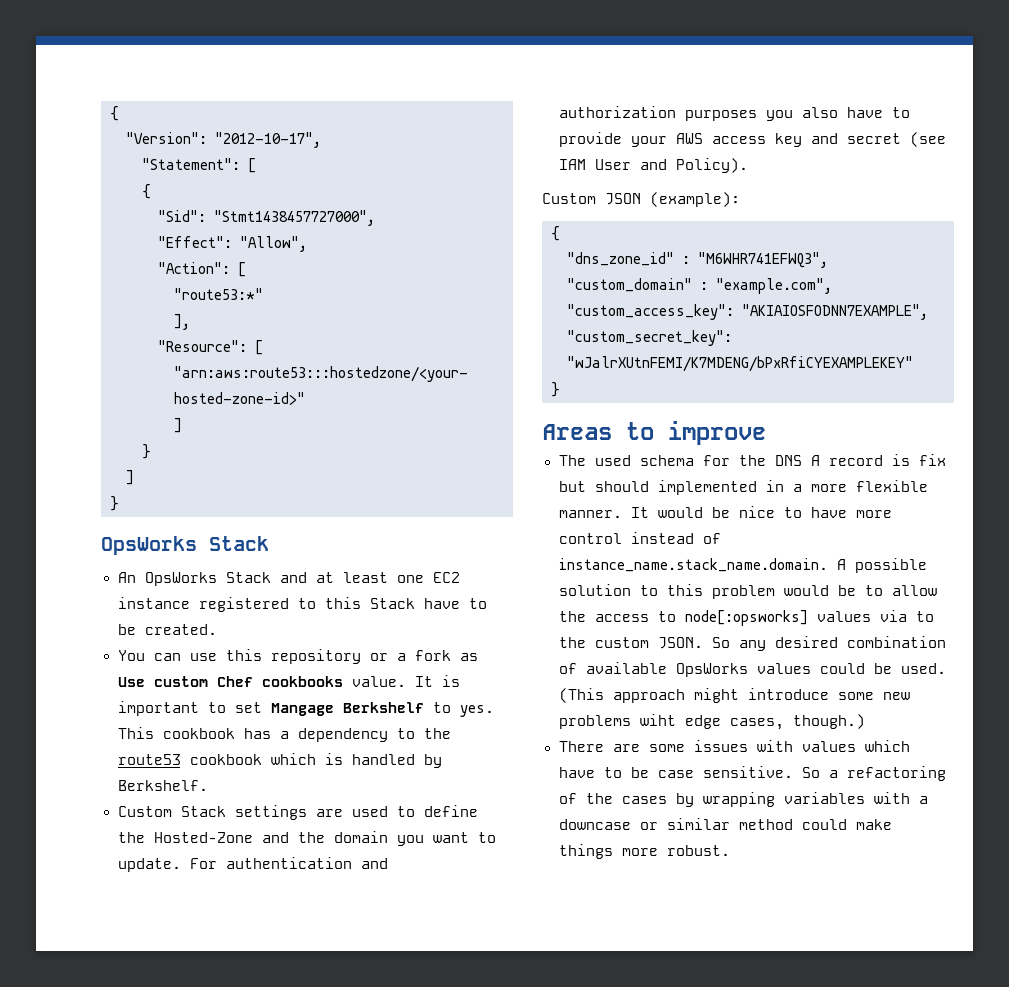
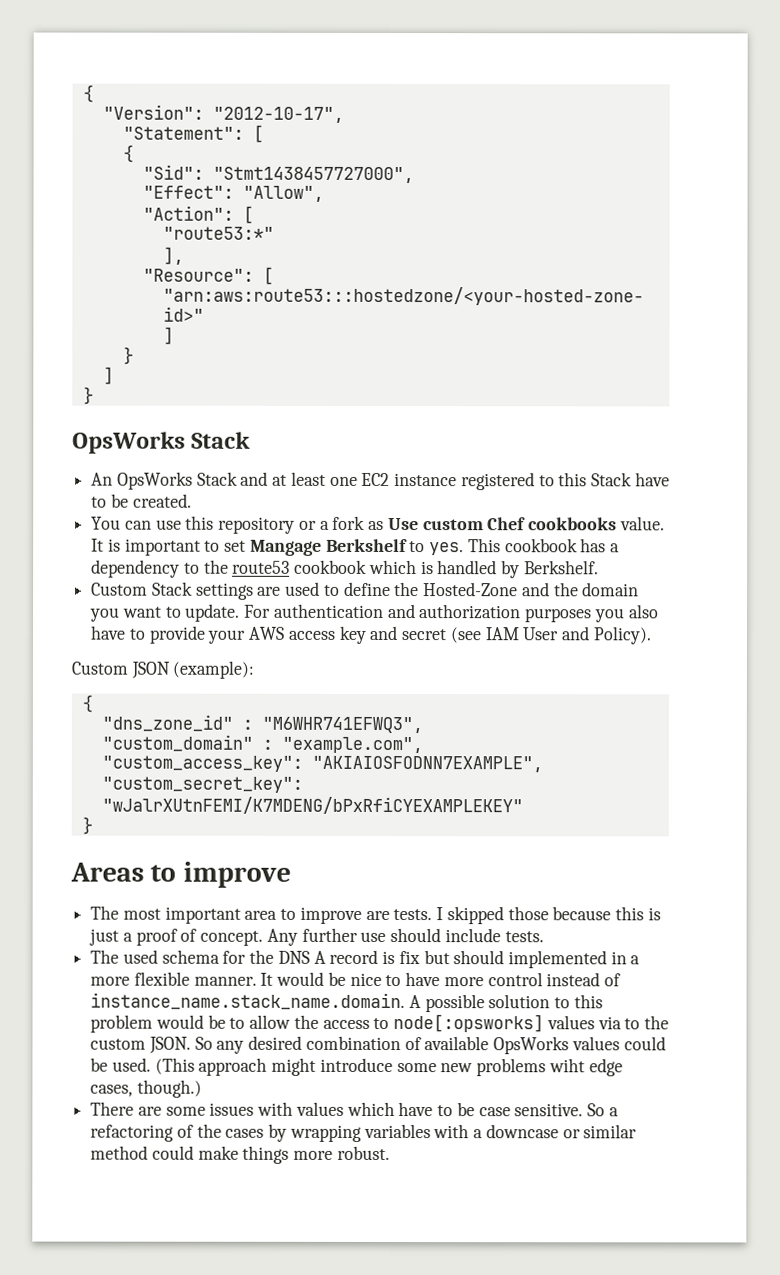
+ The most important area to improve are tests. I skipped those because this is just a proof of concept. Any further use should include tests.

